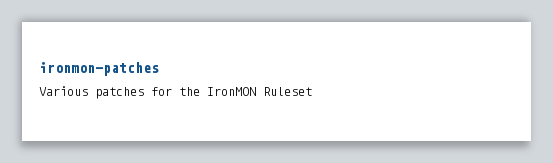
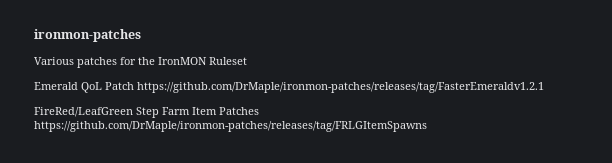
+ Emerald QoL Patch https://github.com/DrMaple/ironmon-patches/releases/tag/FasterEmeraldv1.2.1
+ FireRed/LeafGreen Step Farm Item Patches https://github.com/DrMaple/ironmon-patches/releases/tag/FRLGItemSpawns

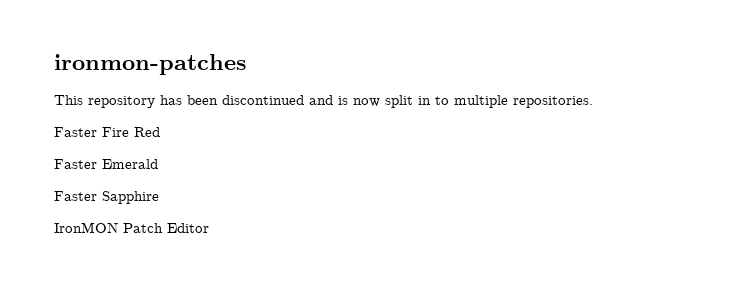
- Various patches for the IronMON Ruleset
- Emerald QoL Patch https://github.com/DrMaple/ironmon-patches/releases/tag/FasterEmeraldv1.2.1
- FireRed/LeafGreen Step Farm Item Patches https://github.com/DrMaple/ironmon-patches/releases/tag/FRLGItemSpawns
+ This repository has been discontinued and is now split in to multiple repositories.
+ Faster Fire Red
+ Faster Emerald
+ Faster Sapphire
+ IronMON Patch Editor

